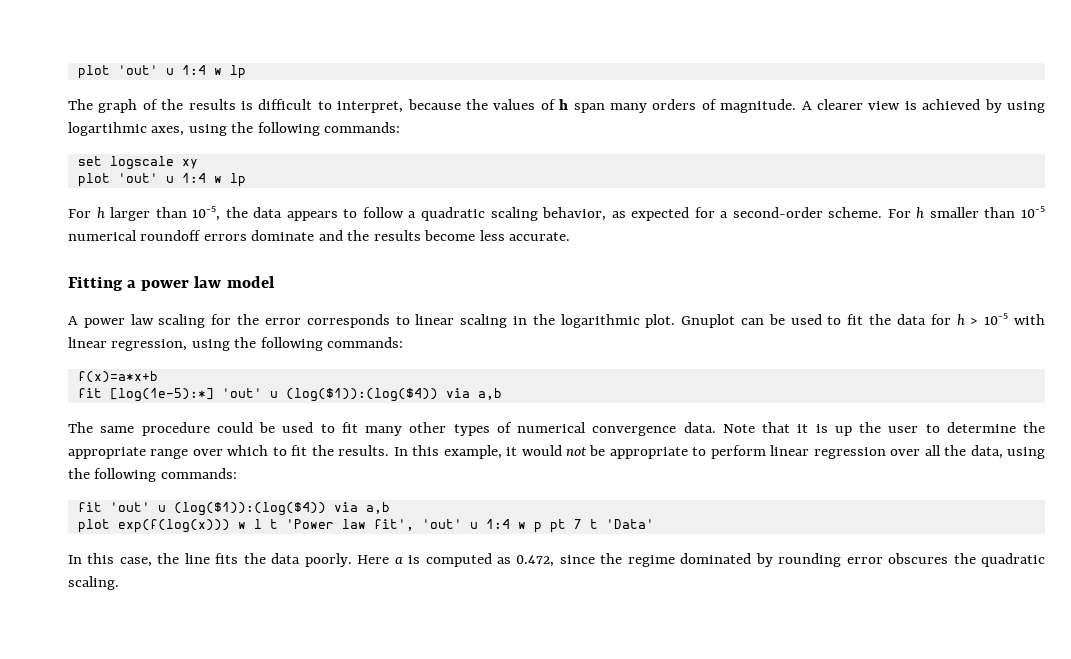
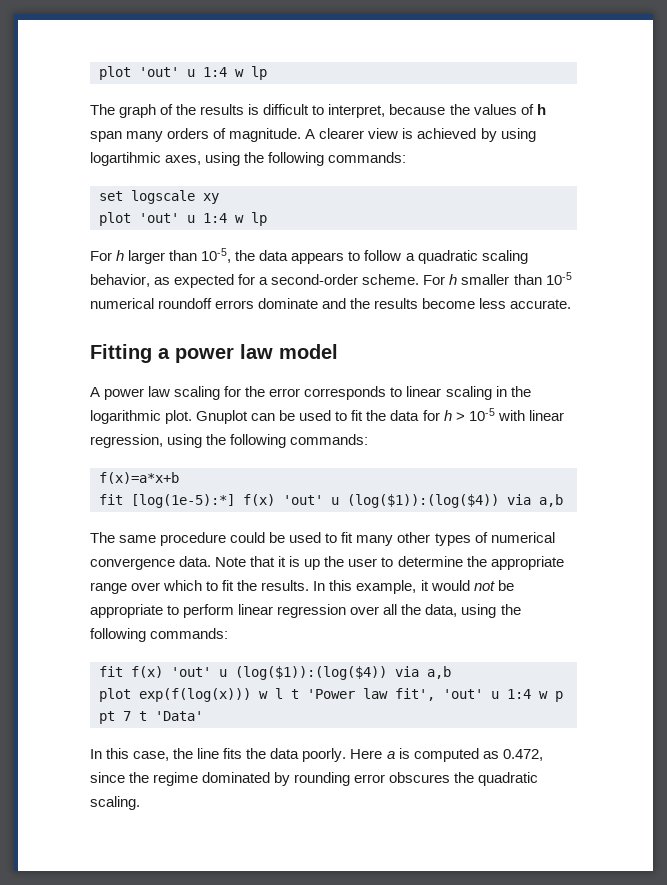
- fit [log(1e-5):*] 'out' u (log($1)):(log($4)) via a,b
+ fit [log(1e-5):*] f(x) 'out' u (log($1)):(log($4)) via a,b
- fit 'out' u (log($1)):(log($4)) via a,b
+ fit f(x) 'out' u (log($1)):(log($4)) via a,b

